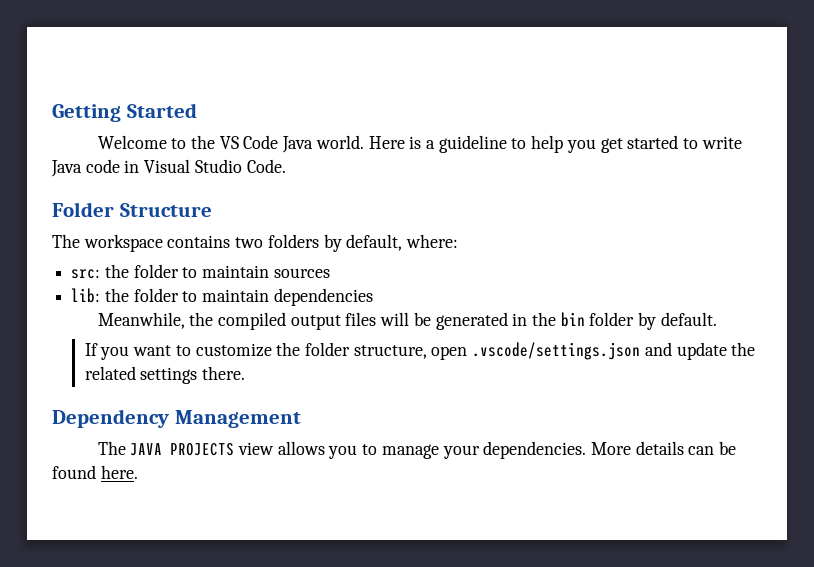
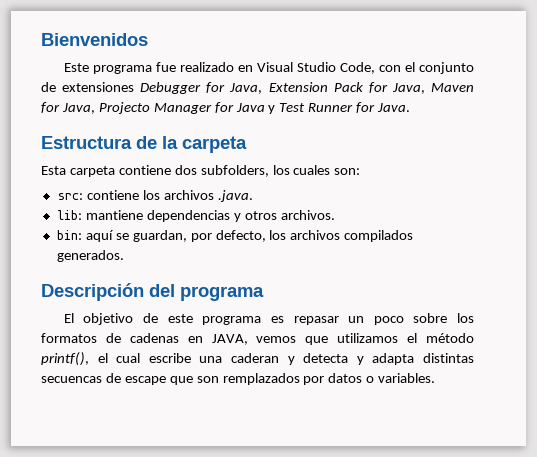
- Getting Started
- Welcome to the VS Code Java world. Here is a guideline to help you get started to write Java code in Visual Studio Code.
- Folder Structure
- The workspace contains two folders by default, where:
- src: the folder to maintain sources
- lib: the folder to maintain dependencies
- Meanwhile, the compiled output files will be generated in the bin folder by default.
- If you want to customize the folder structure, open .vscode/settings.json and update the related settings there.
- Dependency Management
- The JAVA PROJECTS view allows you to manage your dependencies. More details can be found here.
+ Bienvenidos
+ Este programa fue realizado en Visual Studio Code, con el conjunto de extensiones Debugger for Java, Extension Pack for Java, Maven for Java, Projecto Manager for Java y Test Runner for Java.
+ Estructura de la carpeta
+ Esta carpeta contiene dos subfolders, los cuales son:
+ src: contiene los archivos .java.
+ lib: mantiene dependencias y otros archivos.
+ bin: aquí se guardan, por defecto, los archivos compilados generados.
+ Descripción del programa
+ El objetivo de este programa es repasar un poco sobre los formatos de cadenas en JAVA, vemos que utilizamos el método printf(), el cual escribe una caderan y detecta y adapta distintas secuencas de escape que son remplazados por datos o variables.

